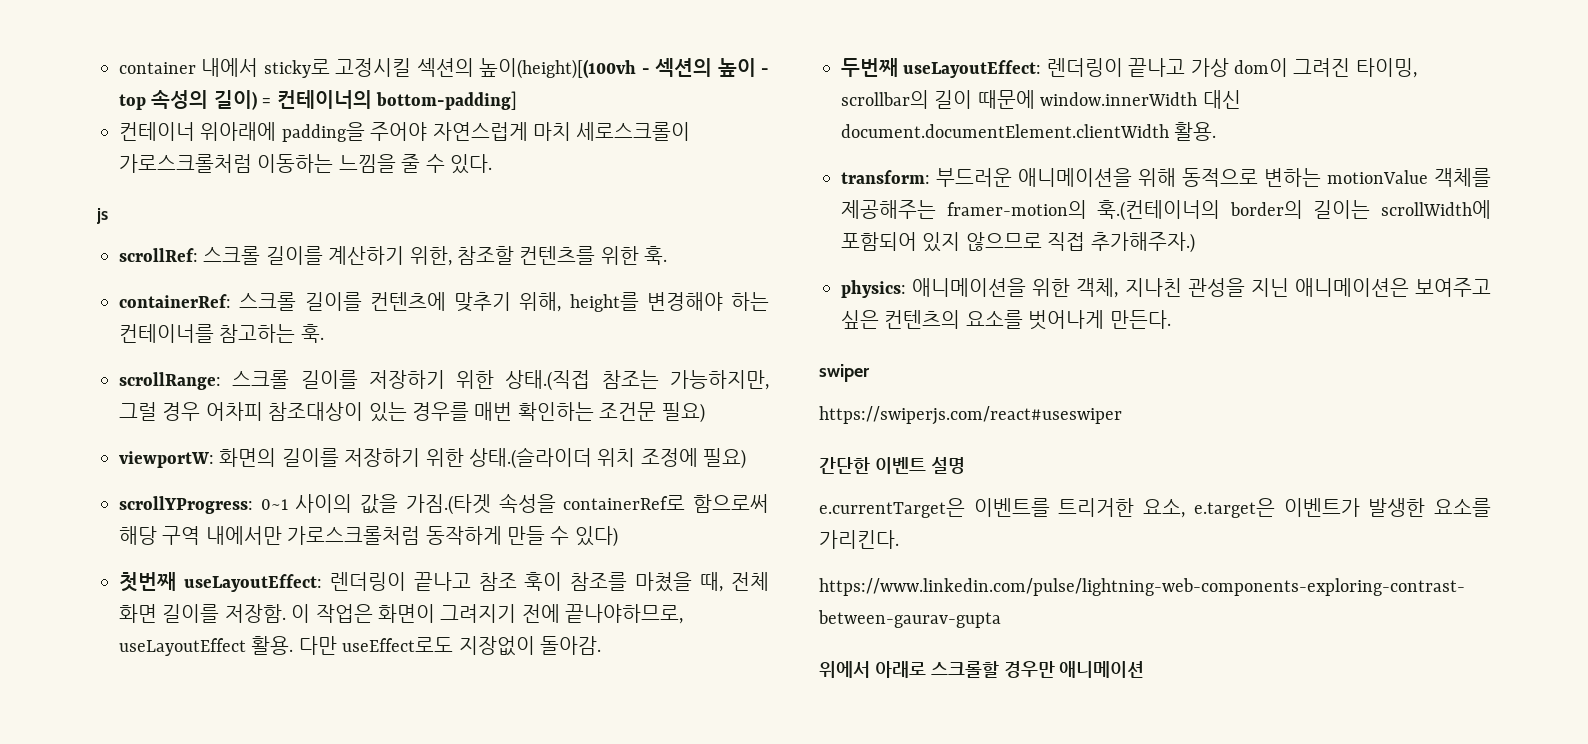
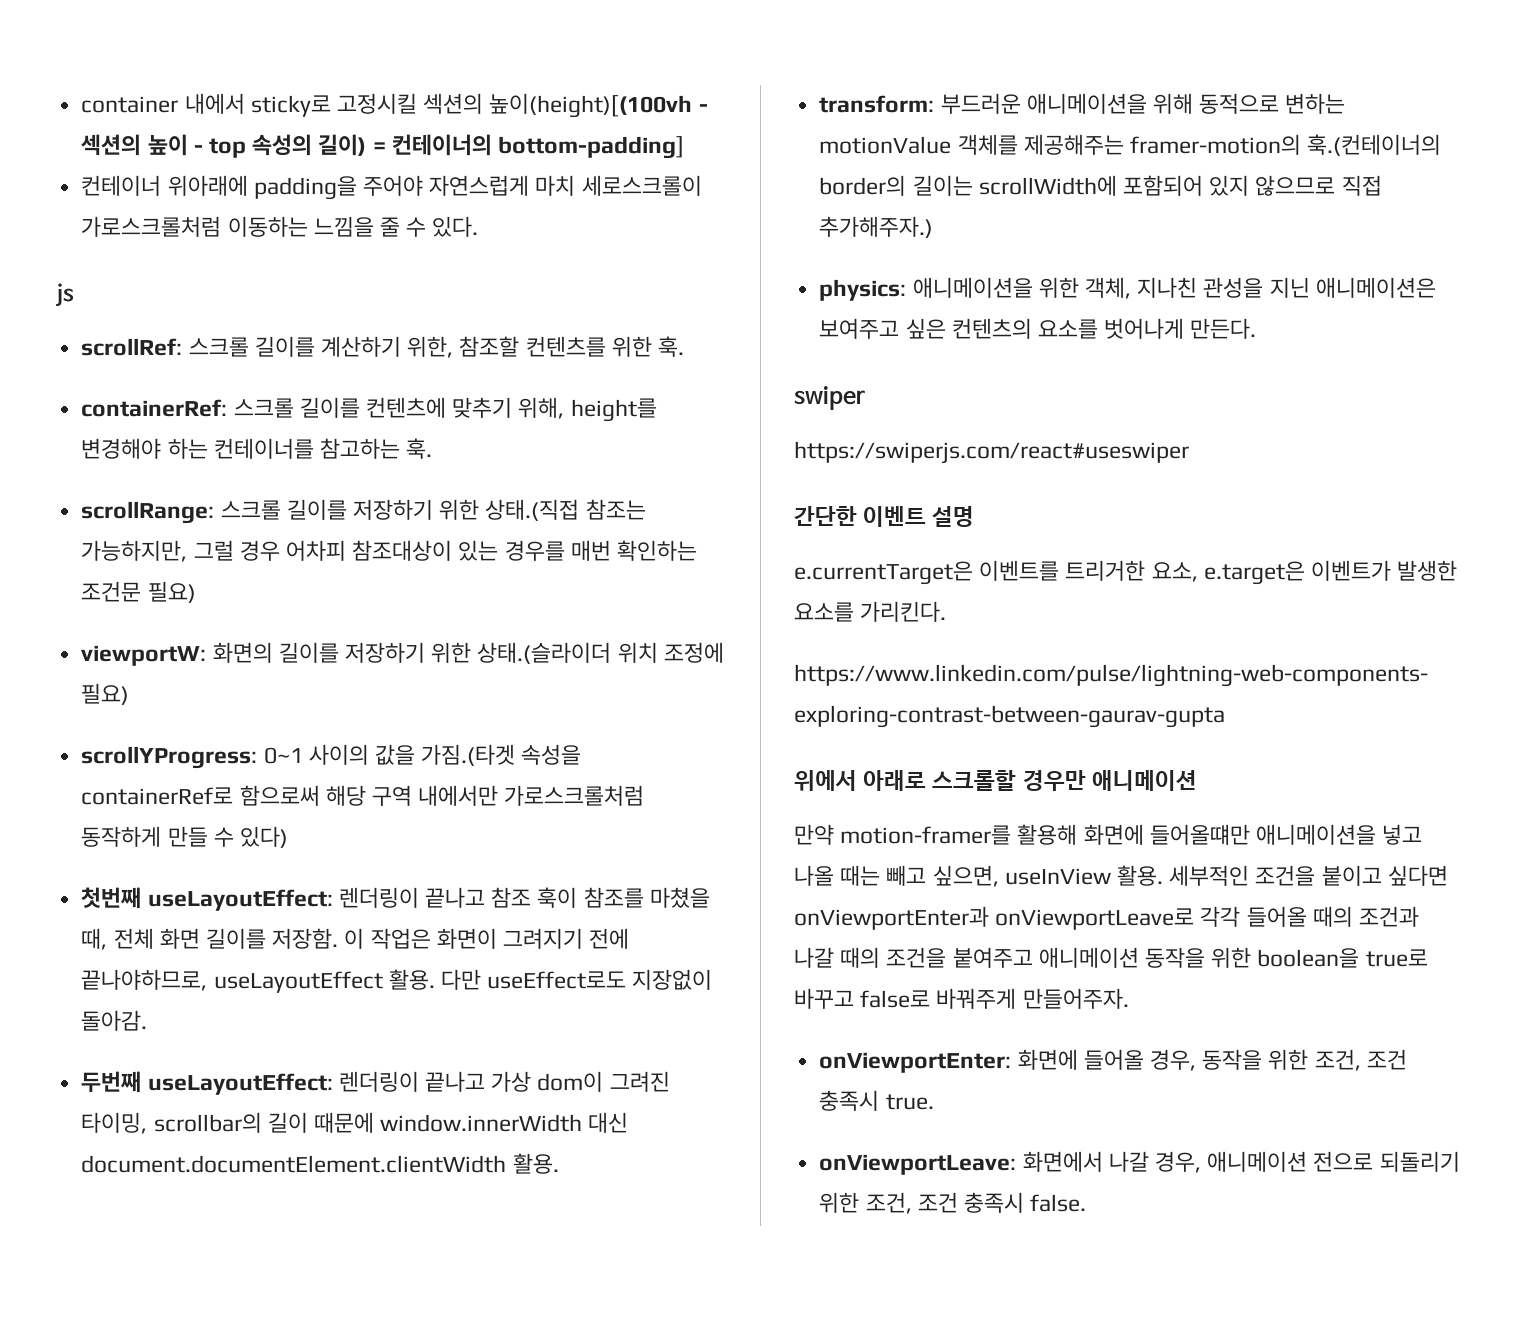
+ 만약 motion-framer를 활용해 화면에 들어올떄만 애니메이션을 넣고 나올 때는 빼고 싶으면, useInView 활용. 세부적인 조건을 붙이고 싶다면 onViewportEnter과 onViewportLeave로 각각 들어올 때의 조건과 나갈 때의 조건을 붙여주고 애니메이션 동작을 위한 boolean을 true로 바꾸고 false로 바꿔주게 만들어주자.
+ onViewportEnter: 화면에 들어올 경우, 동작을 위한 조건, 조건 충족시 true.
+ onViewportLeave: 화면에서 나갈 경우, 애니메이션 전으로 되돌리기 위한 조건, 조건 충족시 false.

